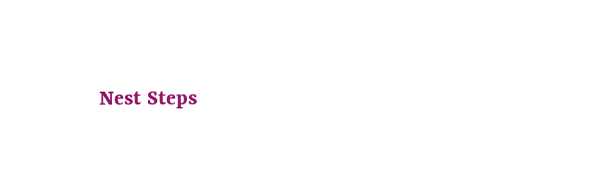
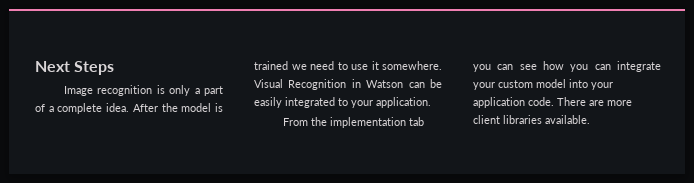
- Nest Steps
+ Next Steps
+ Image recognition is only a part of a complete idea. After the model is trained we need to use it somewhere. Visual Recognition in Watson can be easily integrated to your application.
+ From the implementation tab you can see how you can integrate your custom model into your application code. There are more client libraries available.

